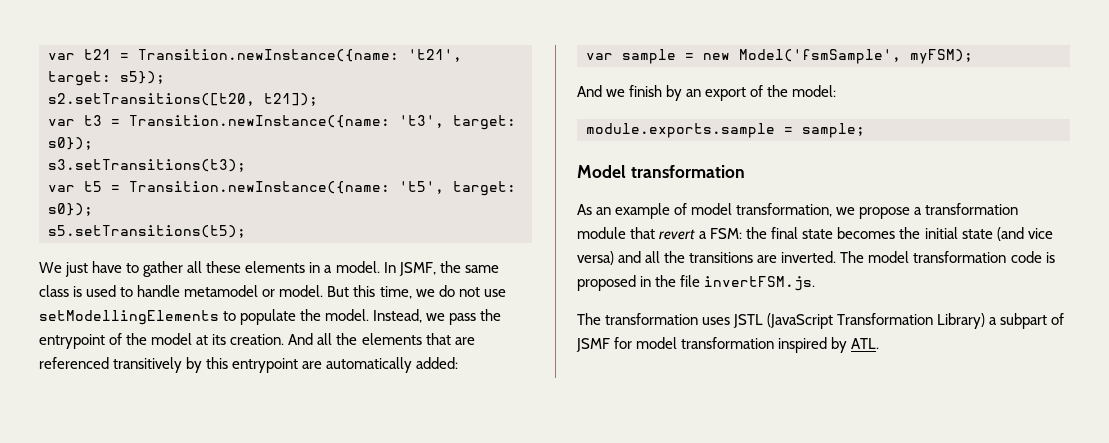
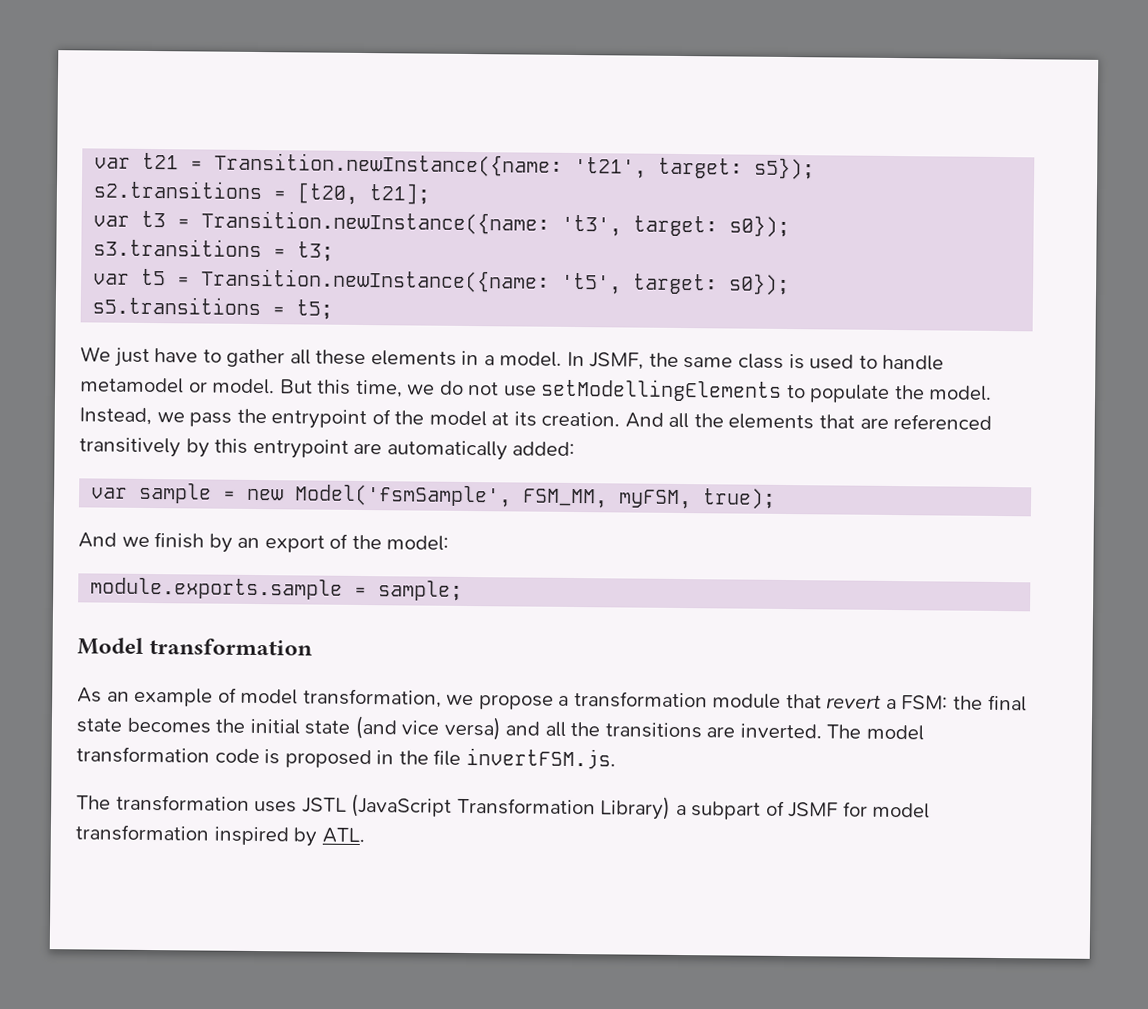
- s2.setTransitions([t20, t21]);
+ s2.transitions = [t20, t21];
- s3.setTransitions(t3);
+ s3.transitions = t3;
- s5.setTransitions(t5);
+ s5.transitions = t5;
- var sample = new Model('fsmSample', myFSM);
+ var sample = new Model('fsmSample', FSM_MM, myFSM, true);

